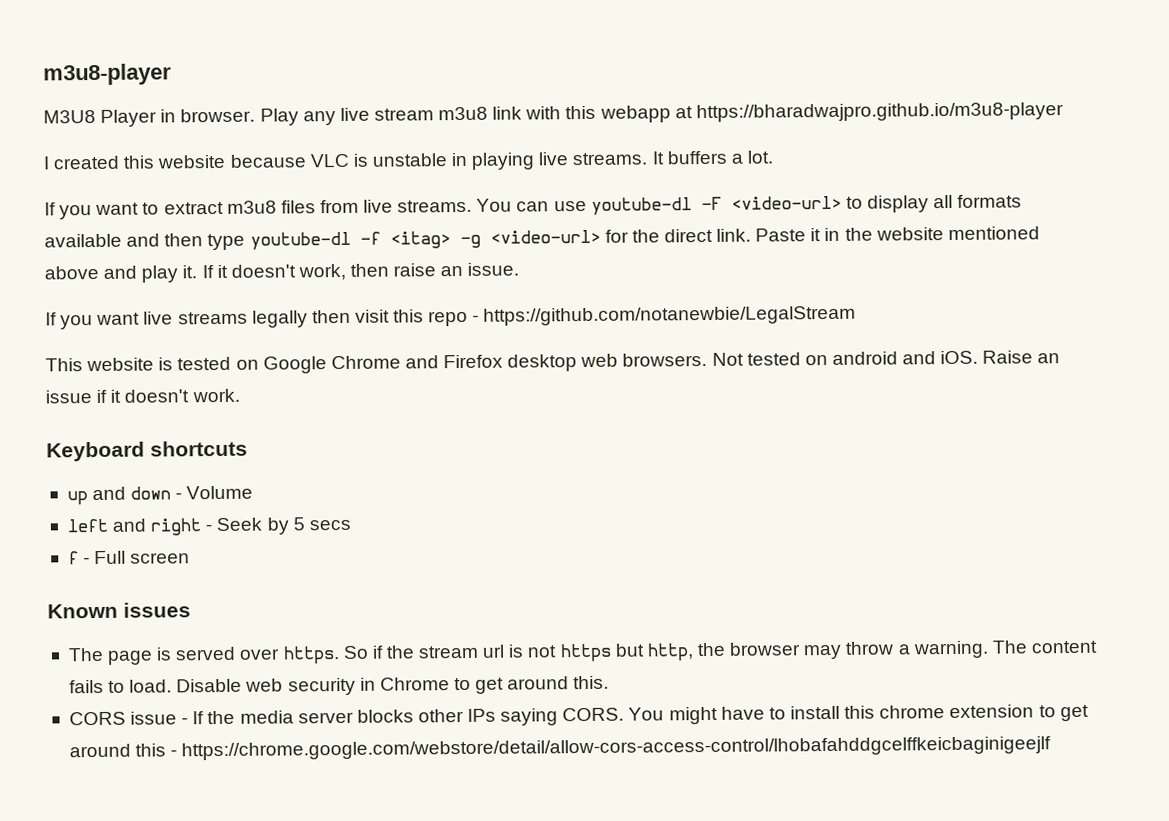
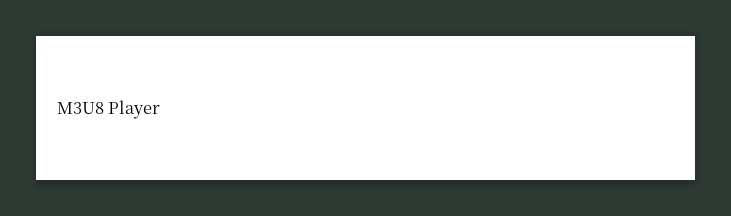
- m3u8-player
- M3U8 Player in browser. Play any live stream m3u8 link with this webapp at https://bharadwajpro.github.io/m3u8-player
- I created this website because VLC is unstable in playing live streams. It buffers a lot.
- If you want to extract m3u8 files from live streams. You can use youtube-dl -F <video-url> to display all formats available and then type youtube-dl -f <itag> -g <video-url> for the direct link. Paste it in the website mentioned above and play it. If it doesn't work, then raise an issue.
- If you want live streams legally then visit this repo - https://github.com/notanewbie/LegalStream
- This website is tested on Google Chrome and Firefox desktop web browsers. Not tested on android and iOS. Raise an issue if it doesn't work.
- Keyboard shortcuts
- up and down - Volume
- left and right - Seek by 5 secs
- f - Full screen
- Known issues
- The page is served over https. So if the stream url is not https but http, the browser may throw a warning. The content fails to load. Disable web security in Chrome to get around this.
- CORS issue - If the media server blocks other IPs saying CORS. You might have to install this chrome extension to get around this - https://chrome.google.com/webstore/detail/allow-cors-access-control/lhobafahddgcelffkeicbaginigeejlf
+ M3U8 Player

